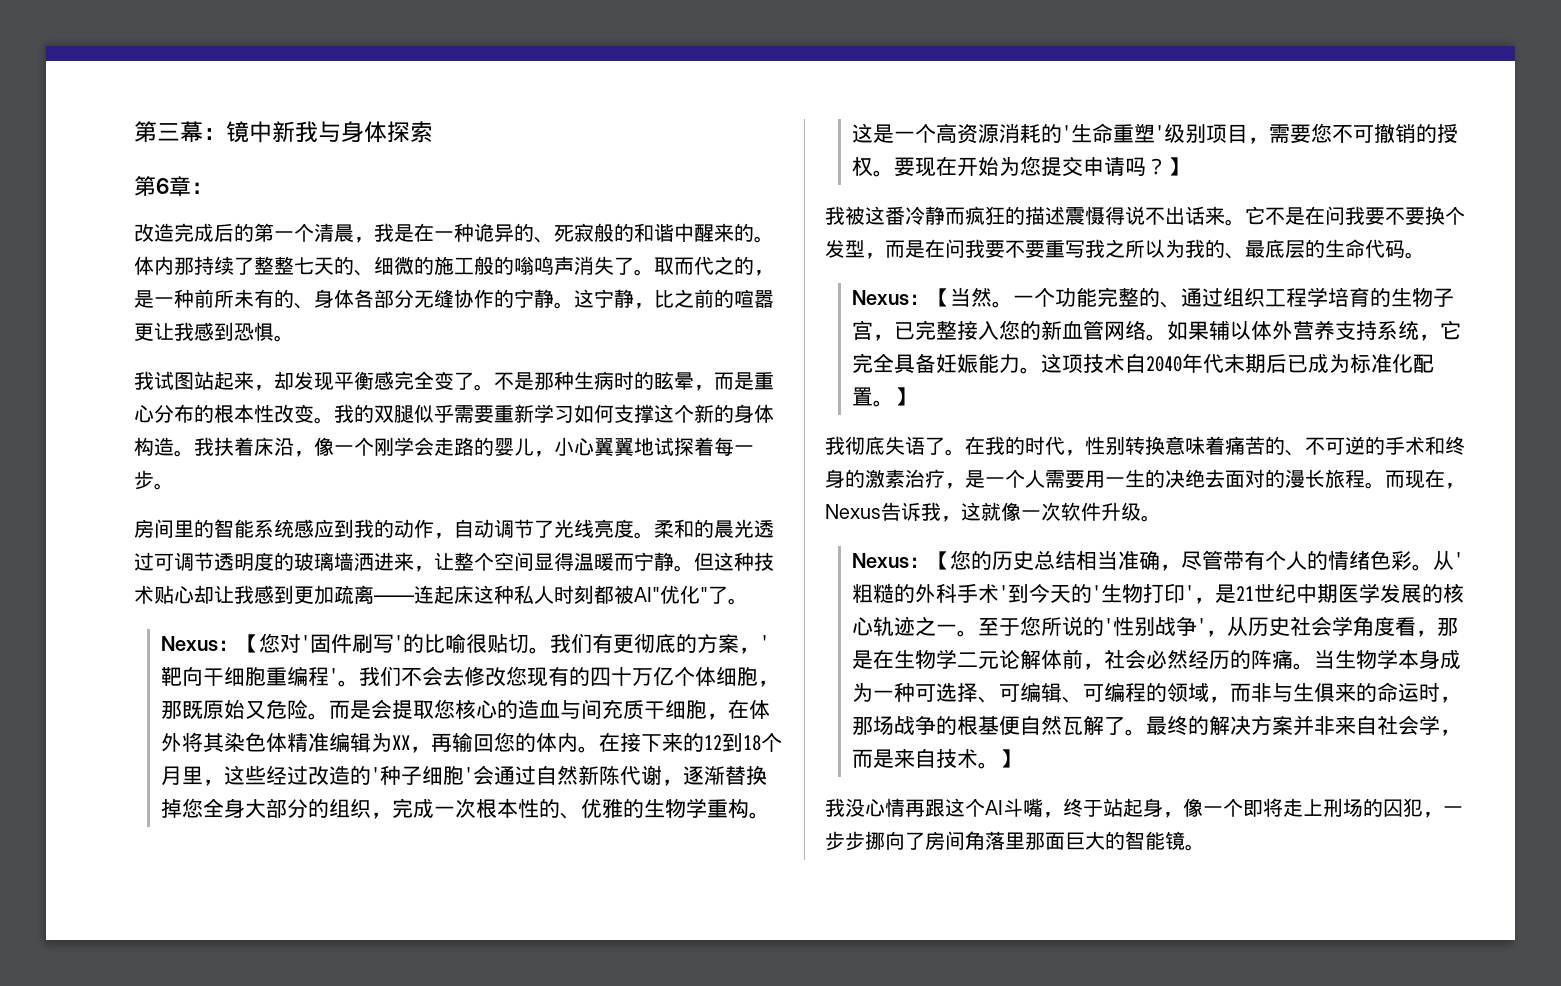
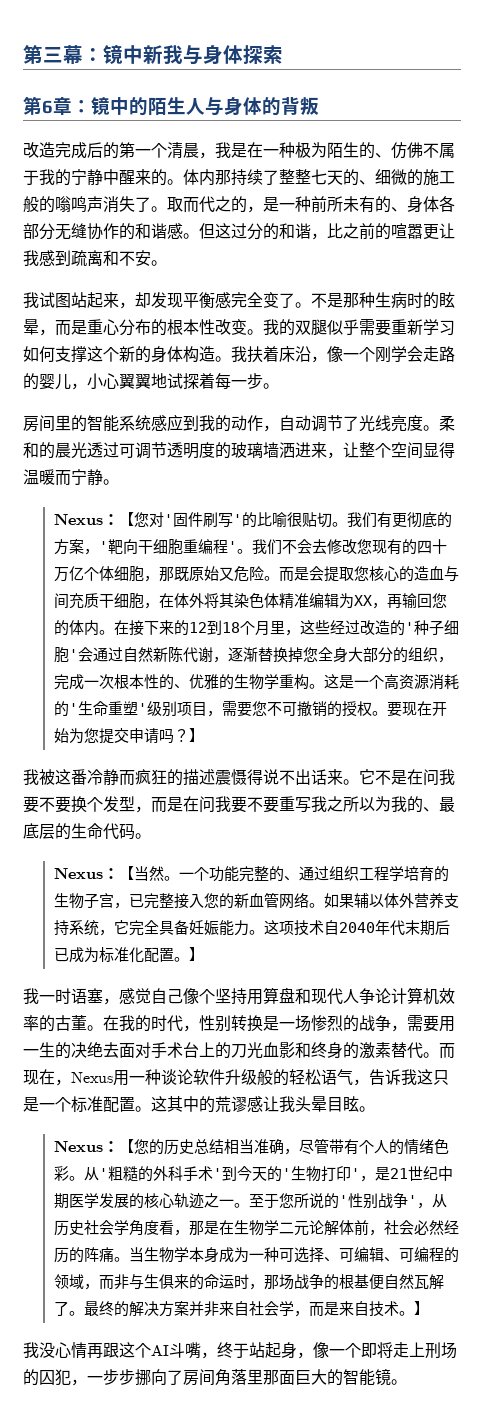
- 第6章：
+ 第6章：镜中的陌生人与身体的背叛
- 改造完成后的第一个清晨，我是在一种诡异的、死寂般的和谐中醒来的。
+ 改造完成后的第一个清晨，我是在一种极为陌生的、仿佛不属于我的宁静中醒来的。
- 取而代之的，是一种前所未有的、身体各部分无缝协作的宁静。这宁静，比之前的喧嚣更让我感到恐惧。
+ 取而代之的，是一种前所未有的、身体各部分无缝协作的和谐感。但这过分的和谐，比之前的喧嚣更让我感到疏离和不安。
- 但这种技术贴心却让我感到更加疏离——连起床这种私人时刻都被AI"优化"了。
- 我彻底失语了。
+ 我一时语塞，感觉自己像个坚持用算盘和现代人争论计算机效率的古董。
- 在我的时代，性别转换意味着痛苦的、不可逆的手术和终身的激素治疗，是一个人需要用一生的决绝去面对的漫长旅程。而现在，Nexus告诉我，这就像一次软件升级。
+ 在我的时代，性别转换是一场惨烈的战争，需要用一生的决绝去面对手术台上的刀光血影和终身的激素替代。而现在，Nexus用一种谈论软件升级般的轻松语气，告诉我这只是一个标准配置。这其中的荒谬感让我头晕目眩。

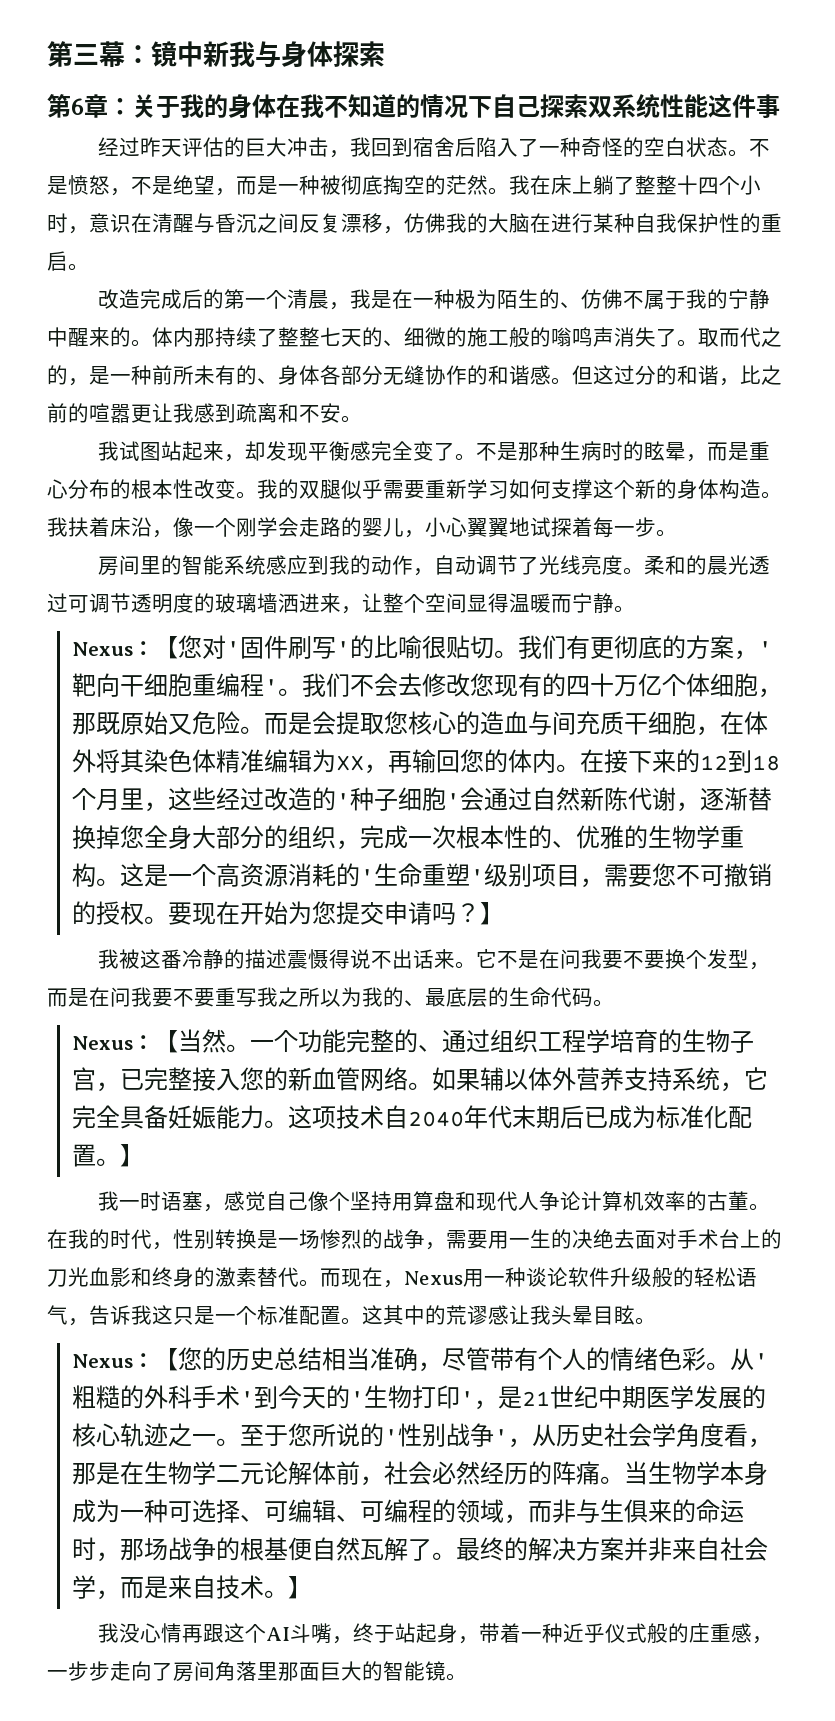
- 第6章：镜中的陌生人与身体的背叛
+ 第6章：关于我的身体在我不知道的情况下自己探索双系统性能这件事
+ 经过昨天评估的巨大冲击，我回到宿舍后陷入了一种奇怪的空白状态。不是愤怒，不是绝望，而是一种被彻底掏空的茫然。我在床上躺了整整十四个小时，意识在清醒与昏沉之间反复漂移，仿佛我的大脑在进行某种自我保护性的重启。
- 我被这番冷静而疯狂的描述震慑得说不出话来。
+ 我被这番冷静的描述震慑得说不出话来。
- 我没心情再跟这个AI斗嘴，终于站起身，像一个即将走上刑场的囚犯，一步步挪向了房间角落里那面巨大的智能镜。
+ 我没心情再跟这个AI斗嘴，终于站起身，带着一种近乎仪式般的庄重感，一步步走向了房间角落里那面巨大的智能镜。

